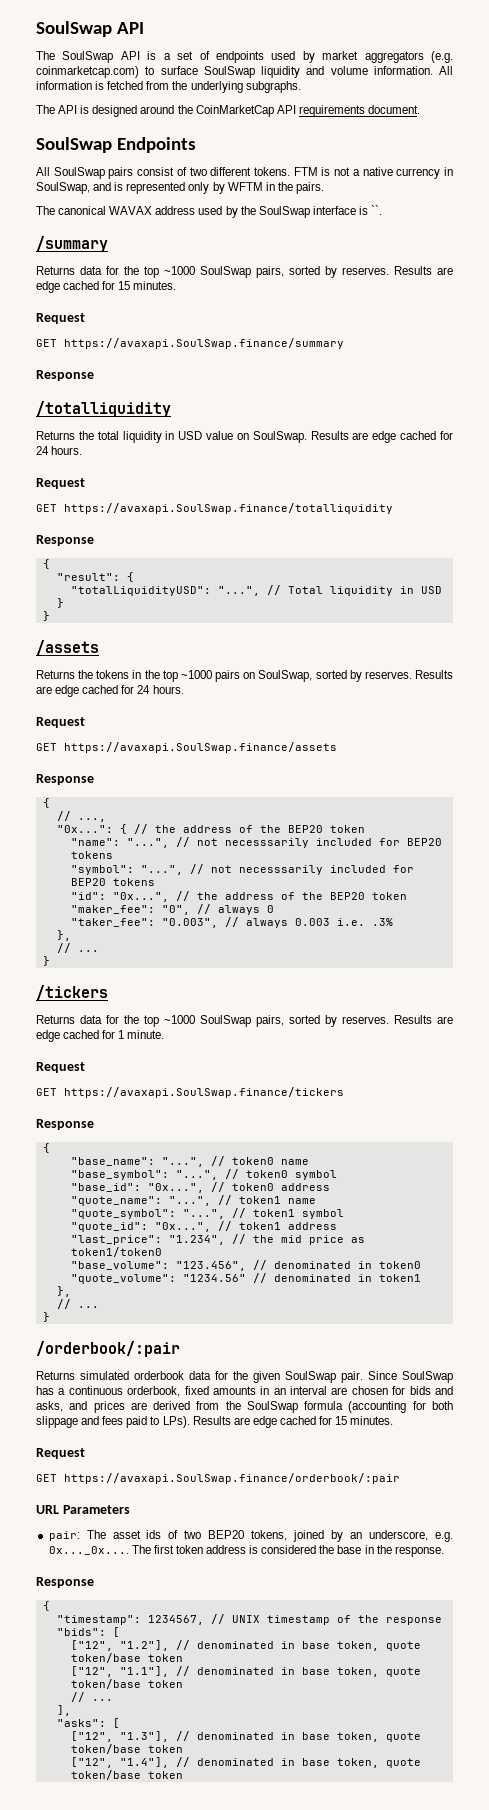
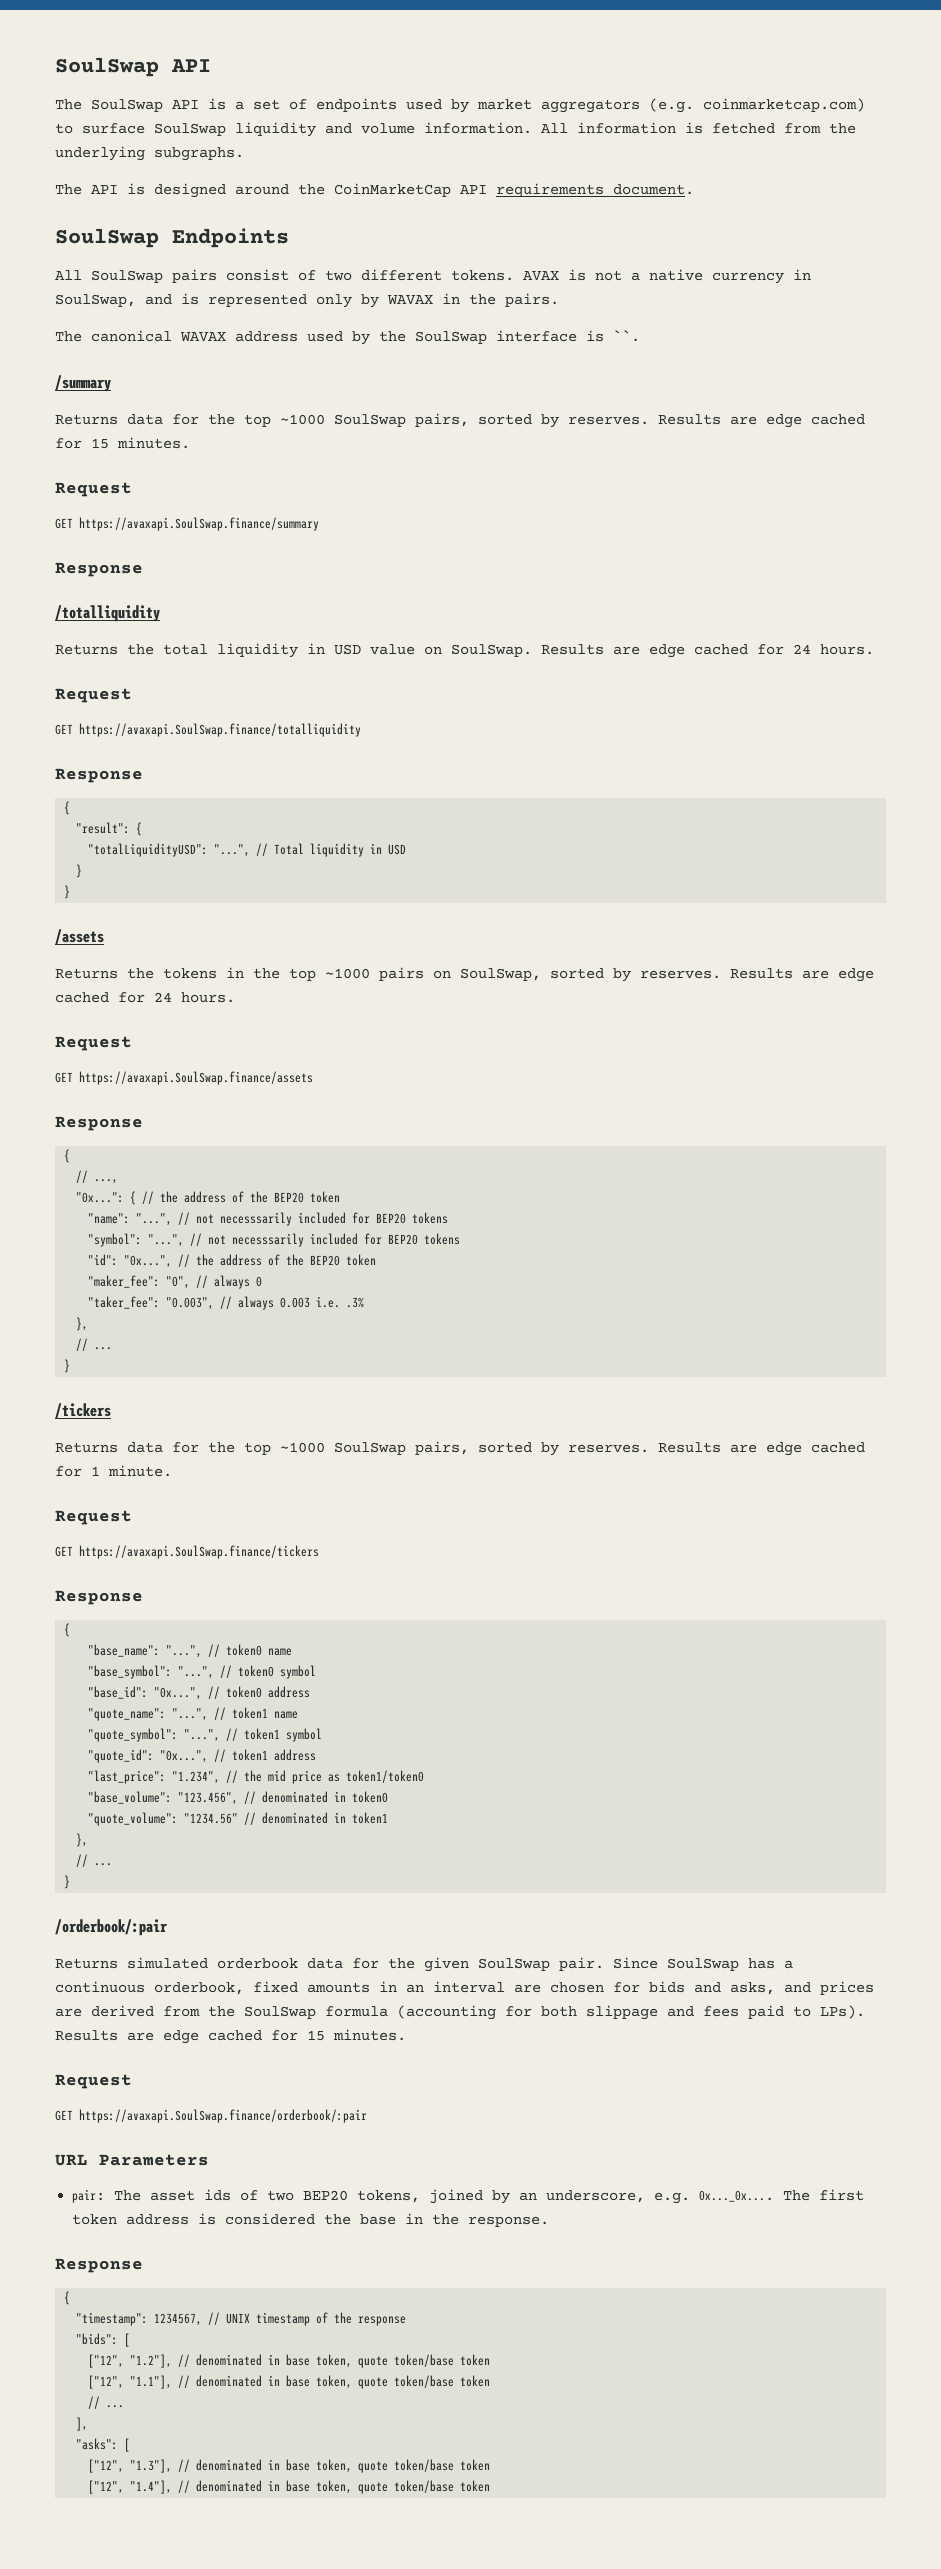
- FTM is not a native currency in SoulSwap, and is represented only by WFTM in the pairs.
+ AVAX is not a native currency in SoulSwap, and is represented only by WAVAX in the pairs.

